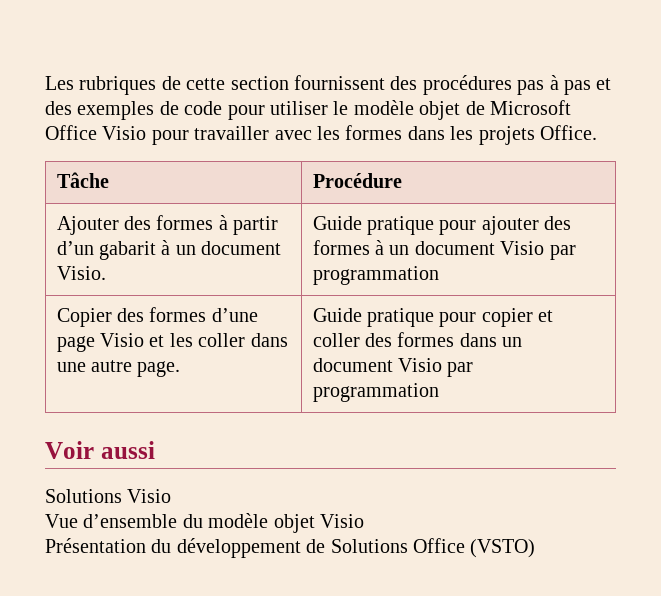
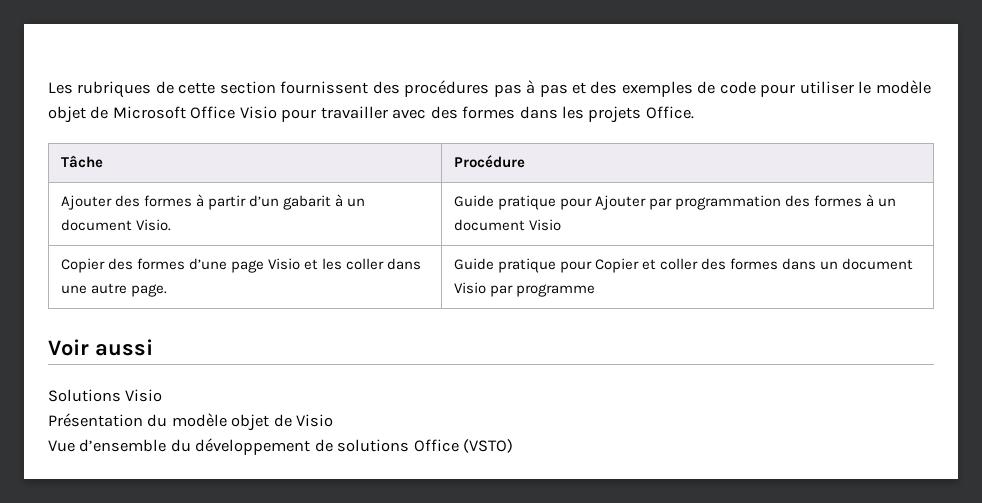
- Les rubriques de cette section fournissent des procédures pas à pas et des exemples de code pour utiliser le modèle objet de Microsoft Office Visio pour travailler avec les formes dans les projets Office.
+ Les rubriques de cette section fournissent des procédures pas à pas et des exemples de code pour utiliser le modèle objet de Microsoft Office Visio pour travailler avec des formes dans les projets Office.
- Ajouter des formes à partir d’un gabarit à un document Visio. | Guide pratique pour ajouter des formes à un document Visio par programmation
+ Ajouter des formes à partir d’un gabarit à un document Visio. | Guide pratique pour Ajouter par programmation des formes à un document Visio
- Copier des formes d’une page Visio et les coller dans une autre page. | Guide pratique pour copier et coller des formes dans un document Visio par programmation
+ Copier des formes d’une page Visio et les coller dans une autre page. | Guide pratique pour Copier et coller des formes dans un document Visio par programme
- Vue d’ensemble du modèle objet Visio
- Présentation du développement de Solutions Office (VSTO)
+ Présentation du modèle objet de Visio
+ Vue d’ensemble du développement de solutions Office (VSTO)

